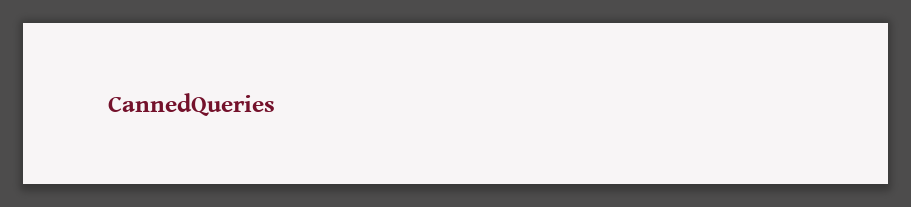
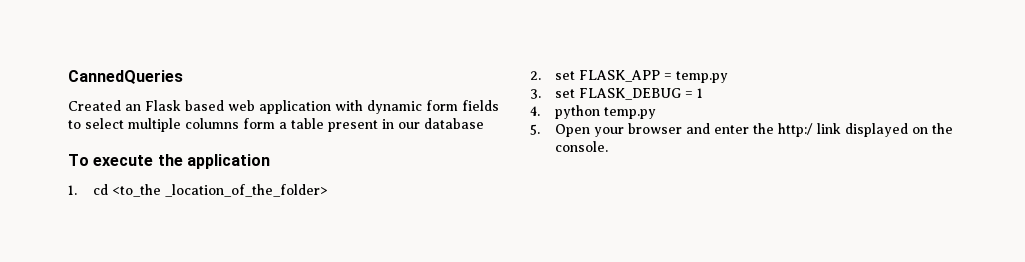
+ Created an Flask based web application with dynamic form fields to select multiple columns form a table present in our database
+ To execute the application
+ 1. cd <to_the _location_of_the_folder>
+ 2. set FLASK_APP = temp.py
+ 3. set FLASK_DEBUG = 1
+ 4. python temp.py
+ 5. Open your browser and enter the http:/ link displayed on the console.

